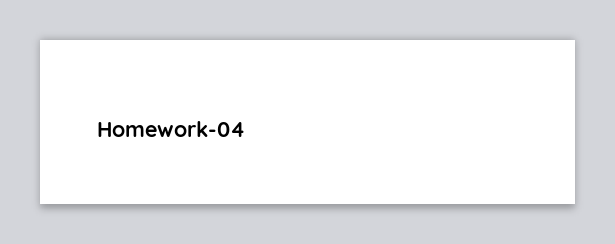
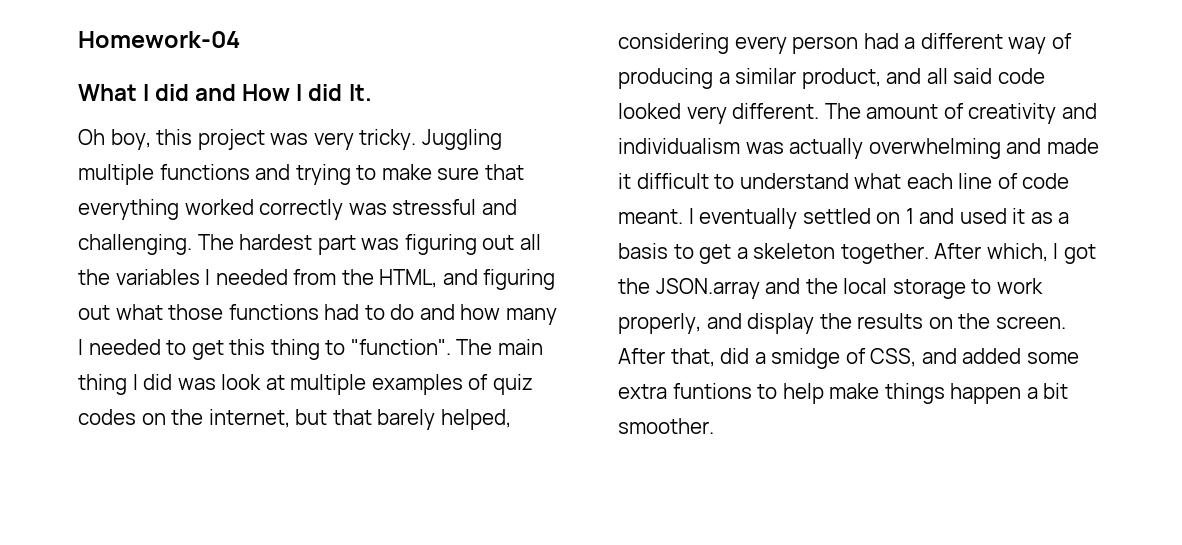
+ What I did and How I did It.
+ Oh boy, this project was very tricky. Juggling multiple functions and trying to make sure that everything worked correctly was stressful and challenging. The hardest part was figuring out all the variables I needed from the HTML, and figuring out what those functions had to do and how many I needed to get this thing to "function". The main thing I did was look at multiple examples of quiz codes on the internet, but that barely helped, considering every person had a different way of producing a similar product, and all said code looked very different. The amount of creativity and individualism was actually overwhelming and made it difficult to understand what each line of code meant. I eventually settled on 1 and used it as a basis to get a skeleton together. After which, I got the JSON.array and the local storage to work properly, and display the results on the screen. After that, did a smidge of CSS, and added some extra funtions to help make things happen a bit smoother.

